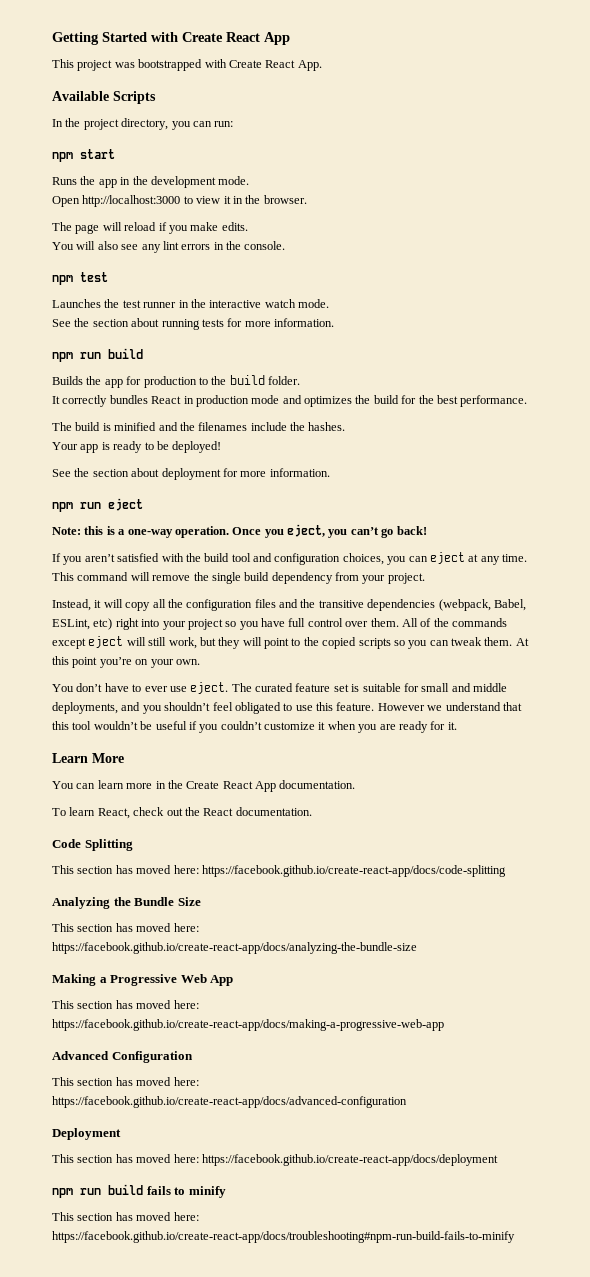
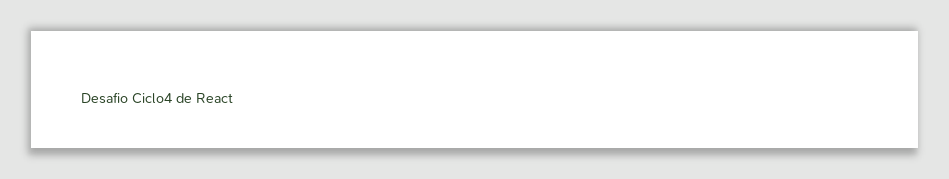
- Getting Started with Create React App
- This project was bootstrapped with Create React App.
- Available Scripts
- In the project directory, you can run:
- npm start
- Runs the app in the development mode.
- Open http://localhost:3000 to view it in the browser.
- The page will reload if you make edits.
- You will also see any lint errors in the console.
- npm test
- Launches the test runner in the interactive watch mode.
- See the section about running tests for more information.
- npm run build
- Builds the app for production to the build folder.
- It correctly bundles React in production mode and optimizes the build for the best performance.
- The build is minified and the filenames include the hashes.
- Your app is ready to be deployed!
- See the section about deployment for more information.
- npm run eject
- Note: this is a one-way operation. Once you eject, you can’t go back!
- If you aren’t satisfied with the build tool and configuration choices, you can eject at any time. This command will remove the single build dependency from your project.
- Instead, it will copy all the configuration files and the transitive dependencies (webpack, Babel, ESLint, etc) right into your project so you have full control over them. All of the commands except eject will still work, but they will point to the copied scripts so you can tweak them. At this point you’re on your own.
- You don’t have to ever use eject. The curated feature set is suitable for small and middle deployments, and you shouldn’t feel obligated to use this feature. However we understand that this tool wouldn’t be useful if you couldn’t customize it when you are ready for it.
- Learn More
- You can learn more in the Create React App documentation.
- To learn React, check out the React documentation.
- Code Splitting
- This section has moved here: https://facebook.github.io/create-react-app/docs/code-splitting
- Analyzing the Bundle Size
- This section has moved here: https://facebook.github.io/create-react-app/docs/analyzing-the-bundle-size
- Making a Progressive Web App
- This section has moved here: https://facebook.github.io/create-react-app/docs/making-a-progressive-web-app
- Advanced Configuration
- This section has moved here: https://facebook.github.io/create-react-app/docs/advanced-configuration
- Deployment
- This section has moved here: https://facebook.github.io/create-react-app/docs/deployment
- npm run build fails to minify
- This section has moved here: https://facebook.github.io/create-react-app/docs/troubleshooting#npm-run-build-fails-to-minify
+ Desafio Ciclo4 de React

